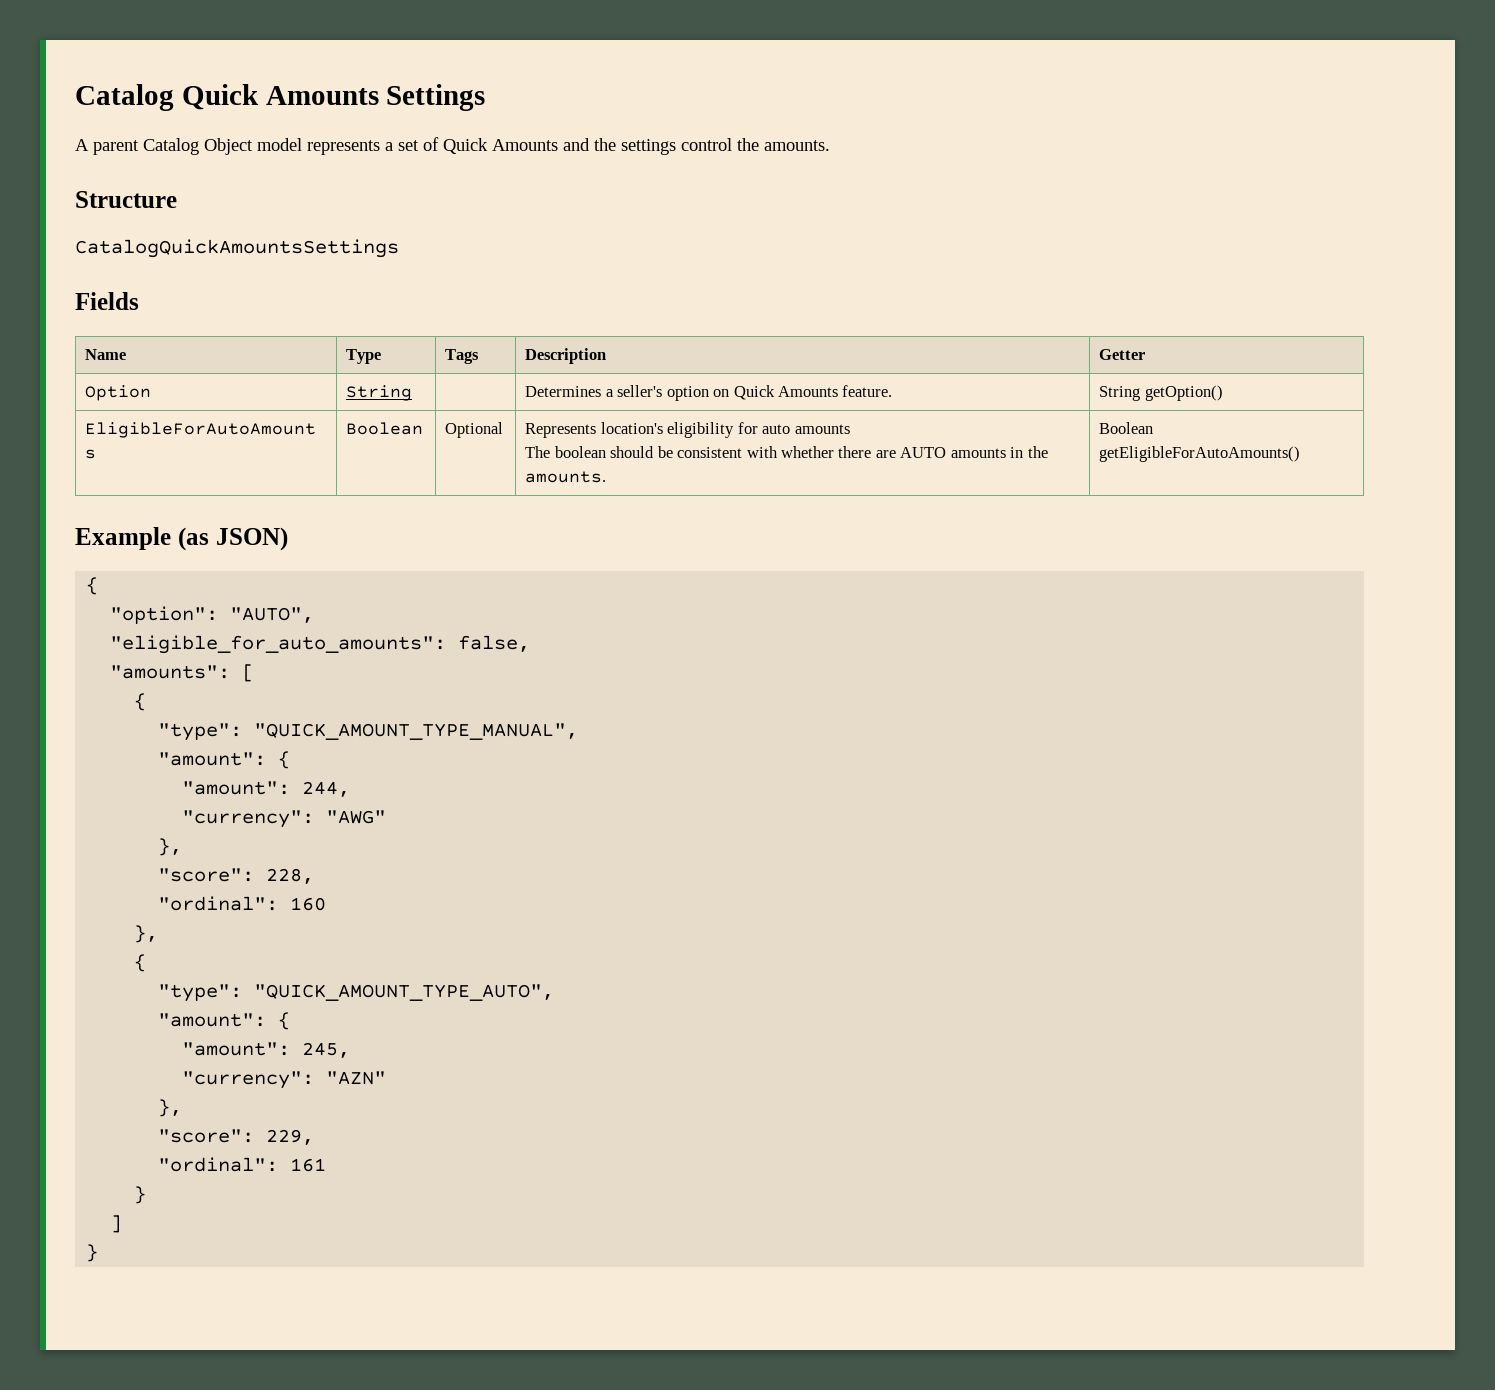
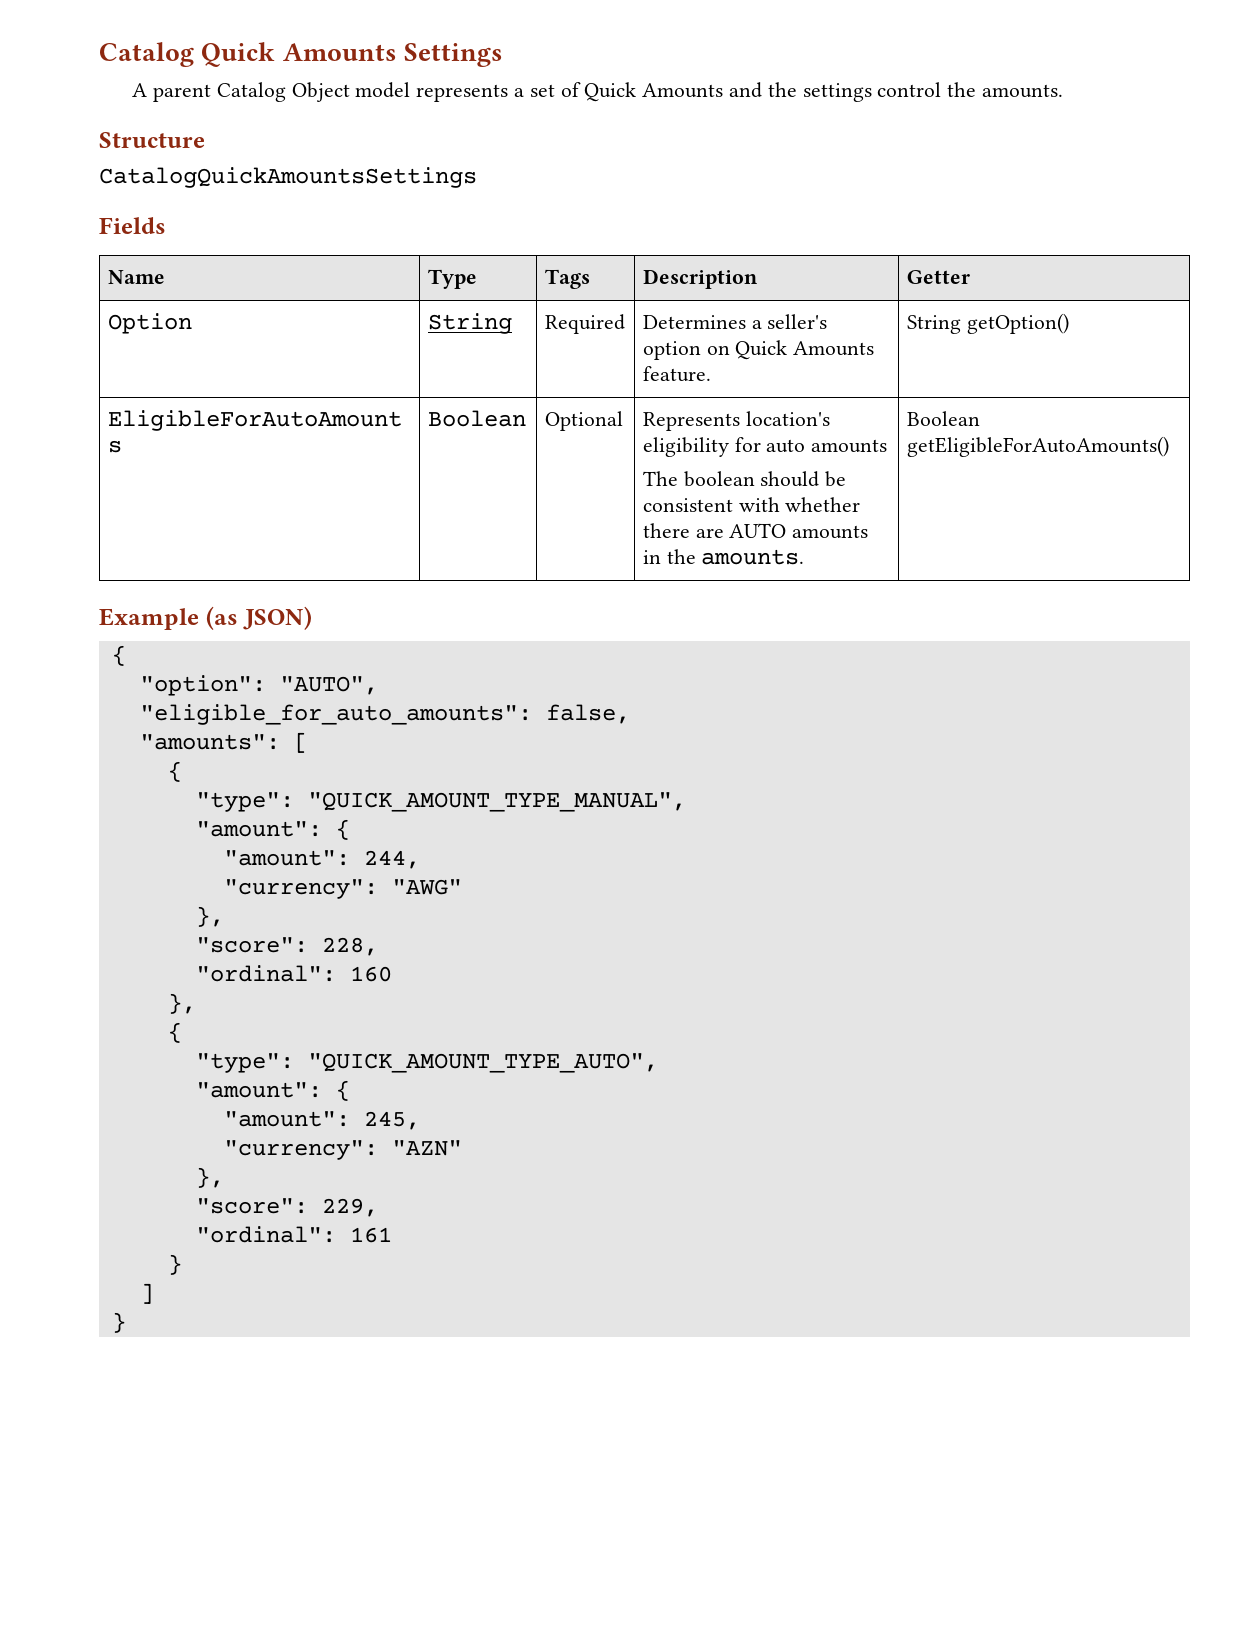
- Option | String | | Determines a seller's option on Quick Amounts feature. | String getOption()
+ Option | String | Required | Determines a seller's option on Quick Amounts feature. | String getOption()

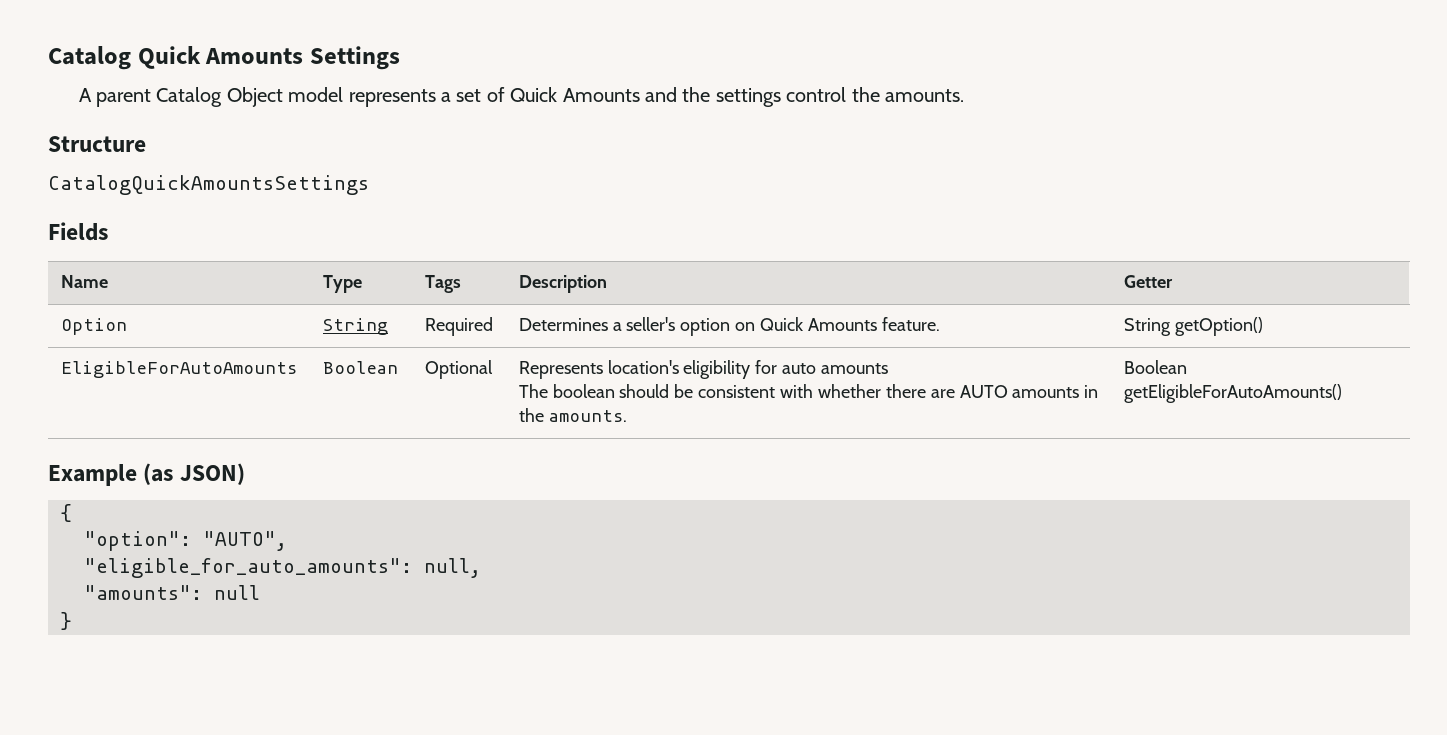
- "eligible_for_auto_amounts": false,
+ "eligible_for_auto_amounts": null,
- "amounts": [
- {
- "type": "QUICK_AMOUNT_TYPE_MANUAL",
- "amount": {
- "amount": 244,
- "currency": "AWG"
- },
- "score": 228,
- "ordinal": 160
- },
- {
- "type": "QUICK_AMOUNT_TYPE_AUTO",
- "amount": {
- "amount": 245,
- "currency": "AZN"
- },
- "score": 229,
- "ordinal": 161
- }
- ]
+ "amounts": null

